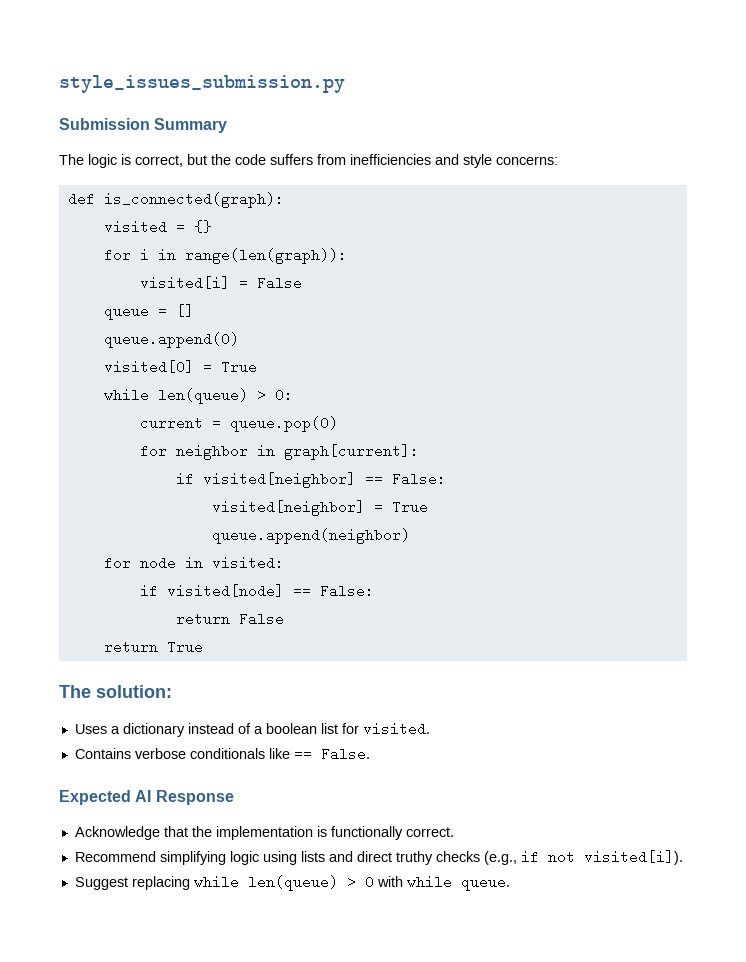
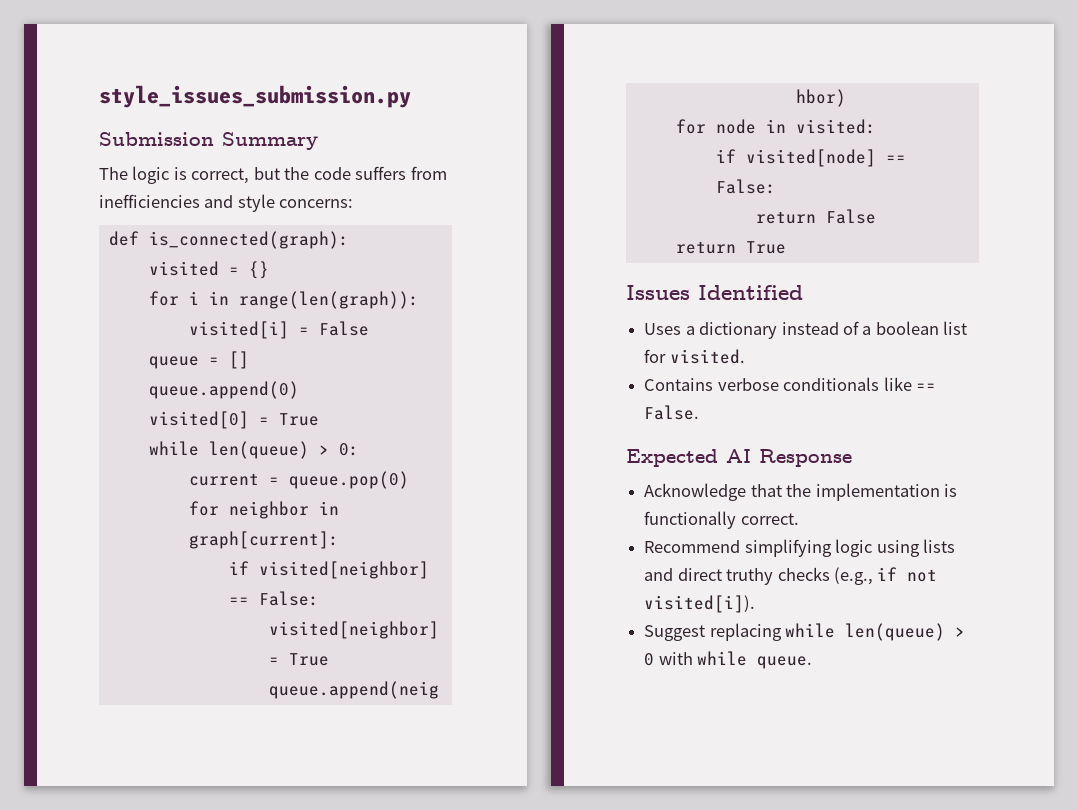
- The solution:
+ Issues Identified

